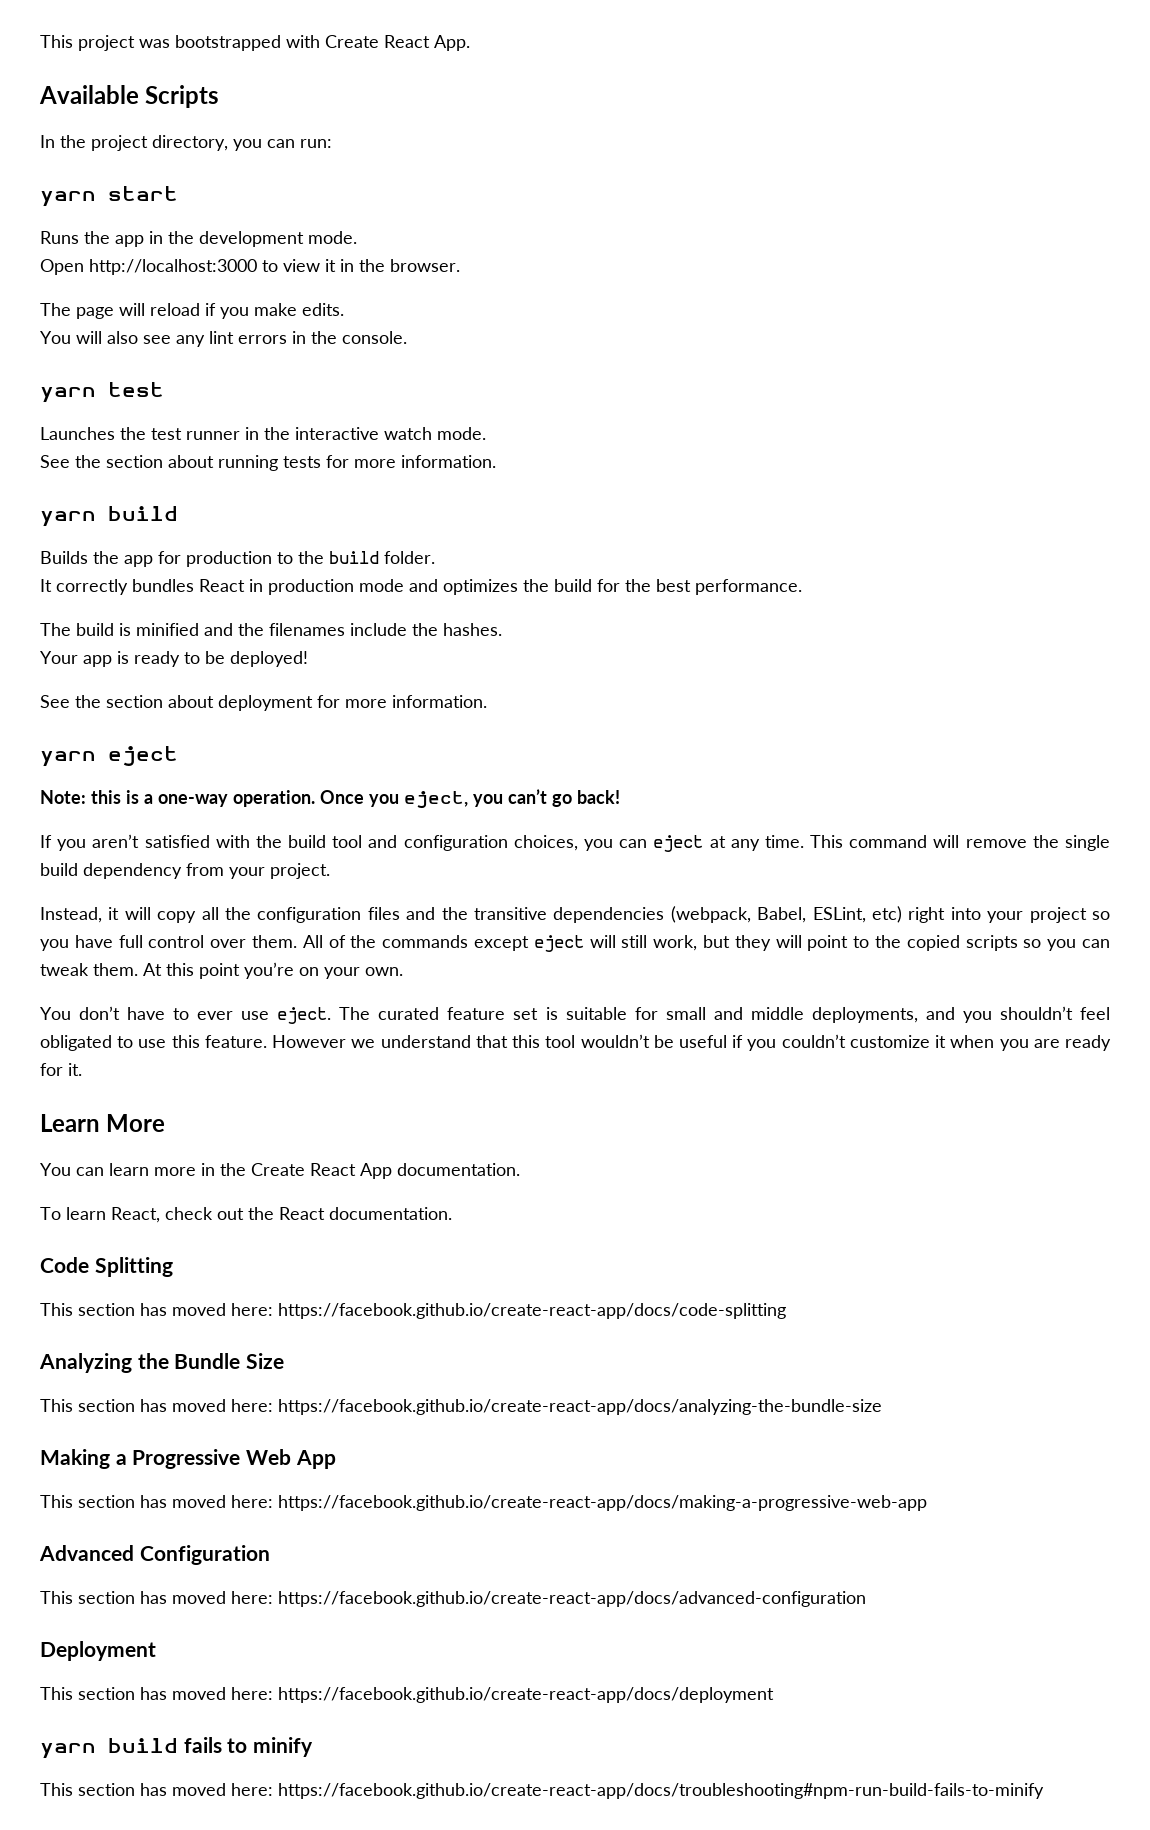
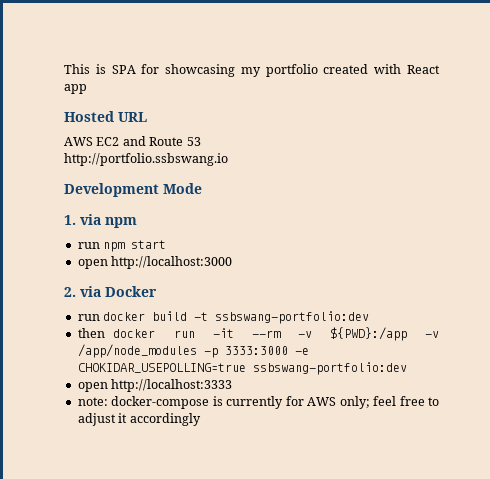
- This project was bootstrapped with Create React App.
- Available Scripts
- In the project directory, you can run:
- yarn start
- Runs the app in the development mode.
- Open http://localhost:3000 to view it in the browser.
- The page will reload if you make edits.
- You will also see any lint errors in the console.
- yarn test
- Launches the test runner in the interactive watch mode.
- See the section about running tests for more information.
- yarn build
- Builds the app for production to the build folder.
- It correctly bundles React in production mode and optimizes the build for the best performance.
- The build is minified and the filenames include the hashes.
- Your app is ready to be deployed!
- See the section about deployment for more information.
- yarn eject
- Note: this is a one-way operation. Once you eject, you can’t go back!
- If you aren’t satisfied with the build tool and configuration choices, you can eject at any time. This command will remove the single build dependency from your project.
- Instead, it will copy all the configuration files and the transitive dependencies (webpack, Babel, ESLint, etc) right into your project so you have full control over them. All of the commands except eject will still work, but they will point to the copied scripts so you can tweak them. At this point you’re on your own.
- You don’t have to ever use eject. The curated feature set is suitable for small and middle deployments, and you shouldn’t feel obligated to use this feature. However we understand that this tool wouldn’t be useful if you couldn’t customize it when you are ready for it.
- Learn More
- You can learn more in the Create React App documentation.
- To learn React, check out the React documentation.
- Code Splitting
- This section has moved here: https://facebook.github.io/create-react-app/docs/code-splitting
- Analyzing the Bundle Size
- This section has moved here: https://facebook.github.io/create-react-app/docs/analyzing-the-bundle-size
- Making a Progressive Web App
- This section has moved here: https://facebook.github.io/create-react-app/docs/making-a-progressive-web-app
- Advanced Configuration
- This section has moved here: https://facebook.github.io/create-react-app/docs/advanced-configuration
- Deployment
- This section has moved here: https://facebook.github.io/create-react-app/docs/deployment
- yarn build fails to minify
- This section has moved here: https://facebook.github.io/create-react-app/docs/troubleshooting#npm-run-build-fails-to-minify
+ This is SPA for showcasing my portfolio created with React app
+ Hosted URL
+ AWS EC2 and Route 53
+ http://portfolio.ssbswang.io
+ Development Mode
+ 1. via npm
+ run npm start
+ open http://localhost:3000
+ 2. via Docker
+ run docker build -t ssbswang-portfolio:dev
+ then docker run -it --rm -v ${PWD}:/app -v /app/node_modules -p 3333:3000 -e CHOKIDAR_USEPOLLING=true ssbswang-portfolio:dev
+ open http://localhost:3333
+ note: docker-compose is currently for AWS only; feel free to adjust it accordingly

